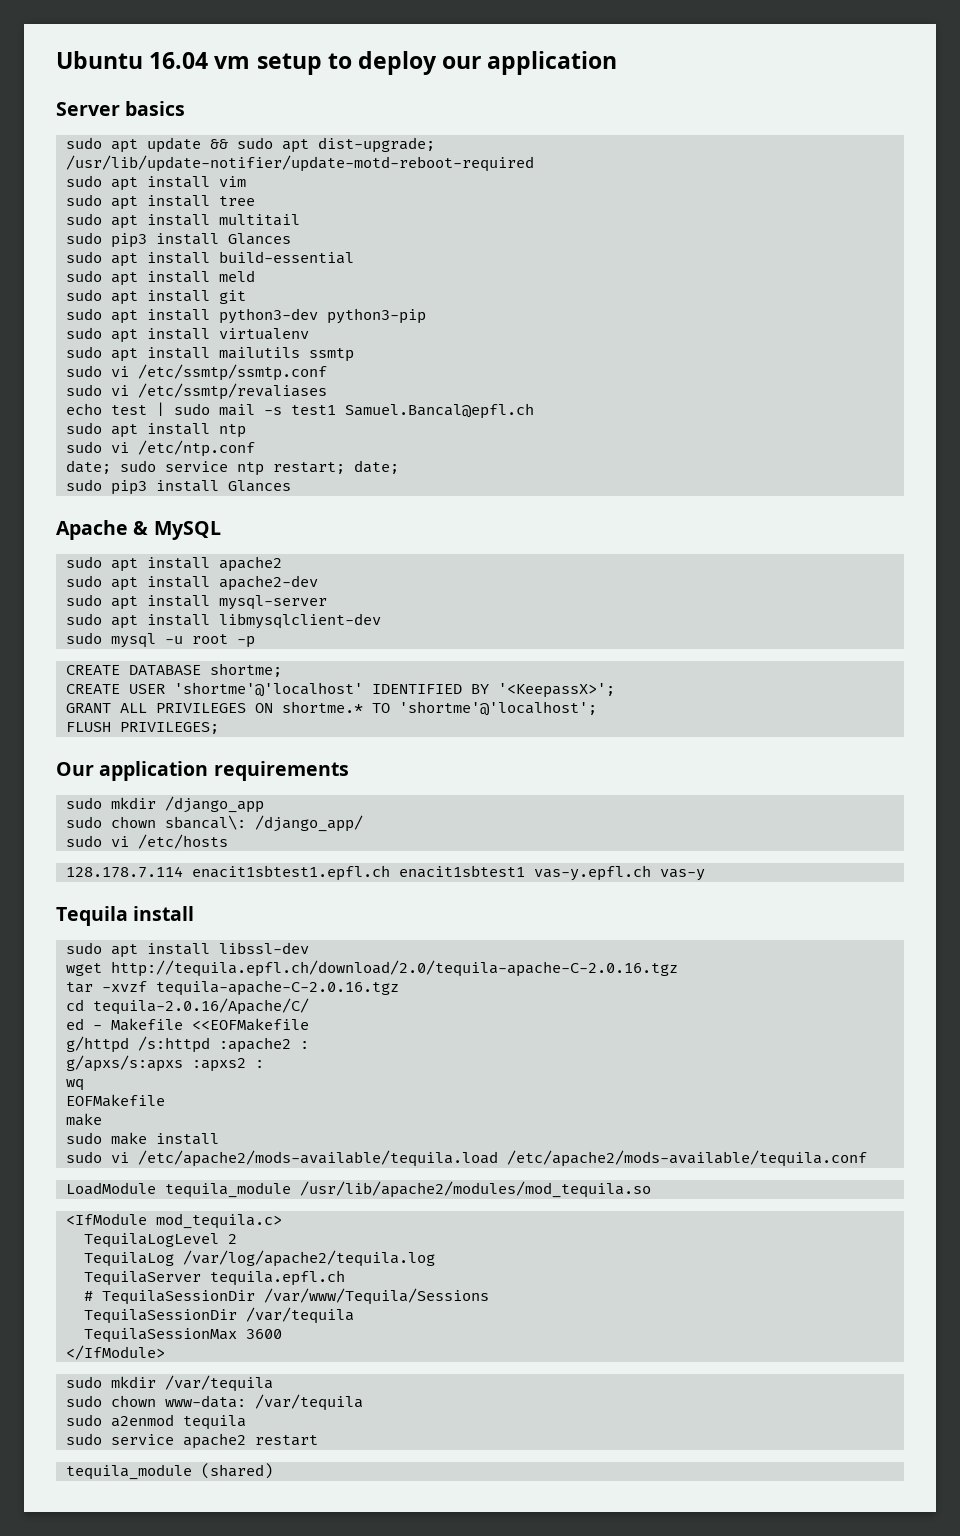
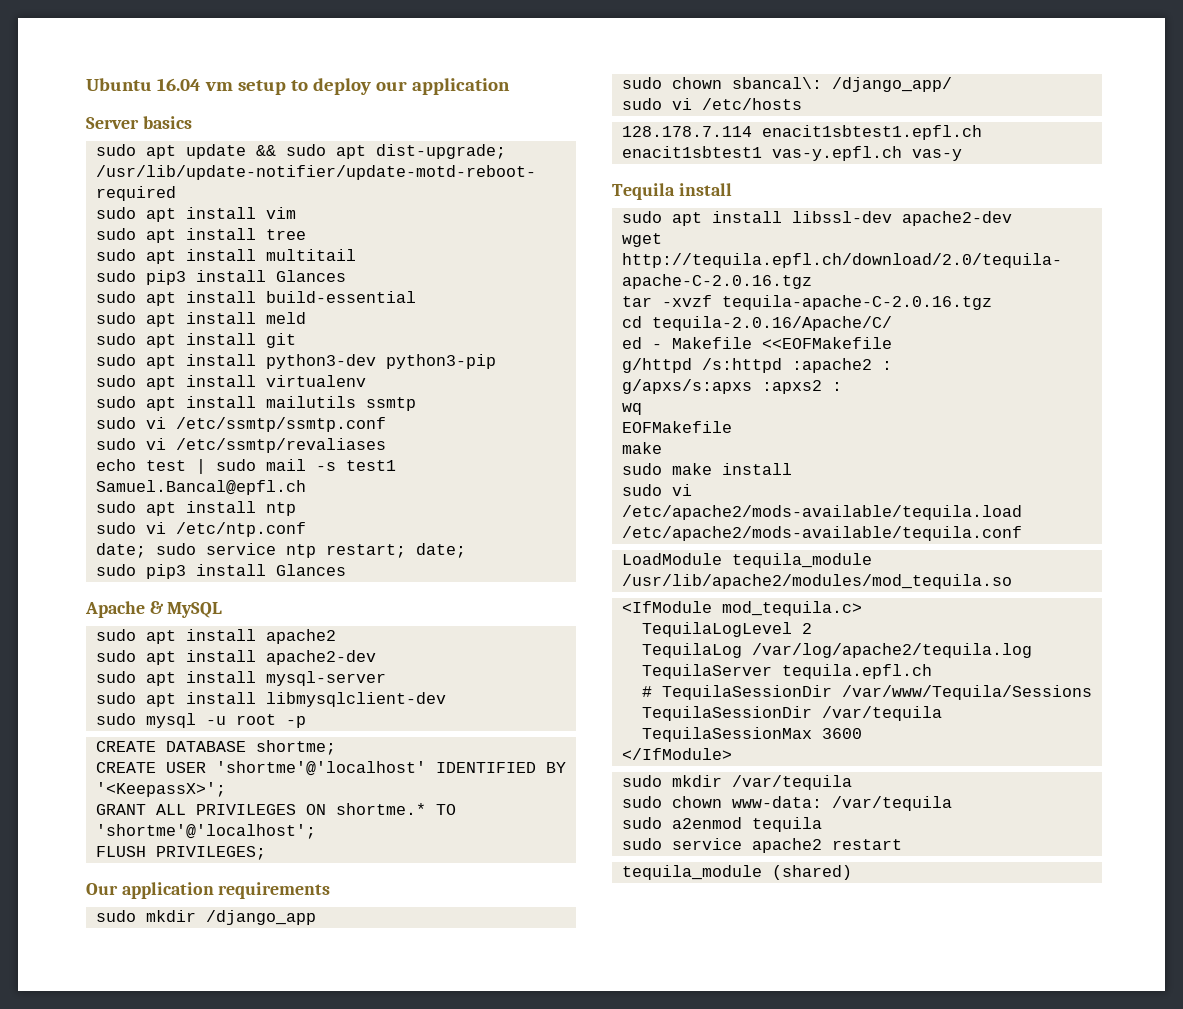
- sudo apt install libssl-dev
+ sudo apt install libssl-dev apache2-dev

